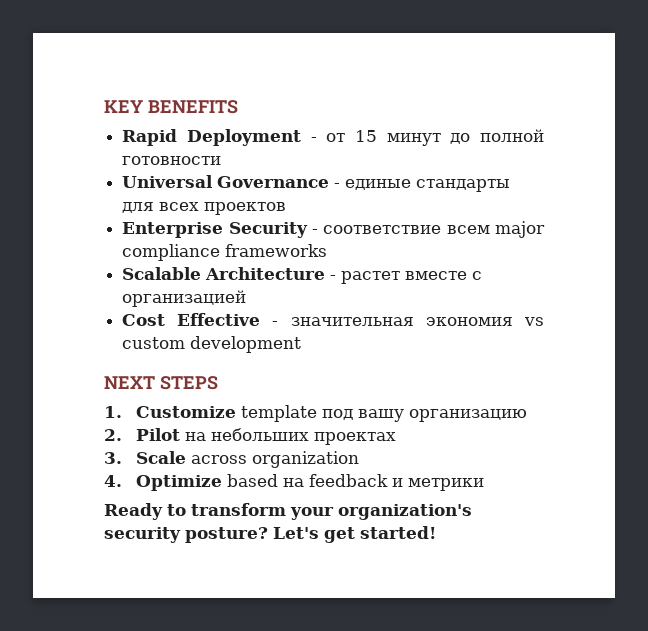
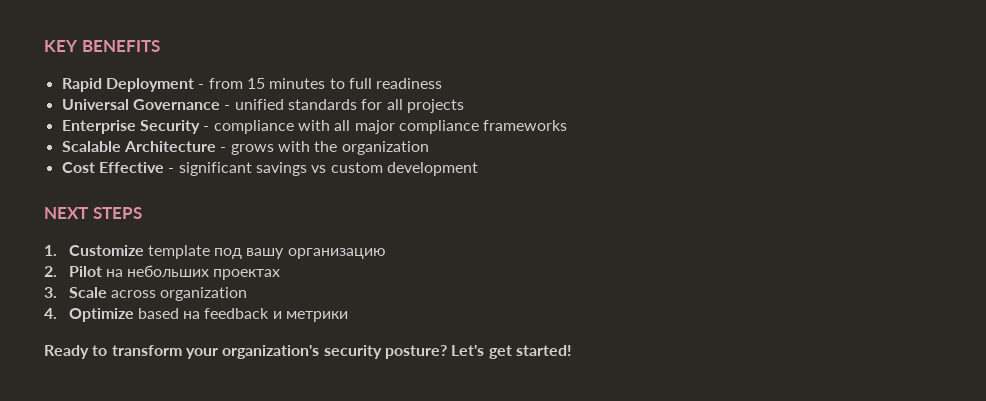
- Rapid Deployment - от 15 минут до полной готовности
- Universal Governance - единые стандарты для всех проектов
+ Rapid Deployment - from 15 minutes to full readiness
+ Universal Governance - unified standards for all projects
- Enterprise Security - соответствие всем major compliance frameworks
+ Enterprise Security - compliance with all major compliance frameworks
- Scalable Architecture - растет вместе с организацией
+ Scalable Architecture - grows with the organization
- Cost Effective - значительная экономия vs custom development
+ Cost Effective - significant savings vs custom development

